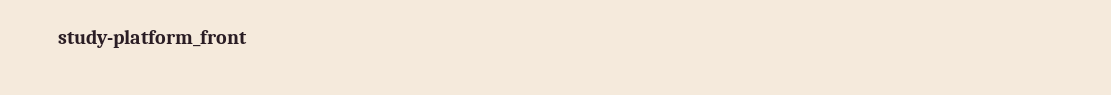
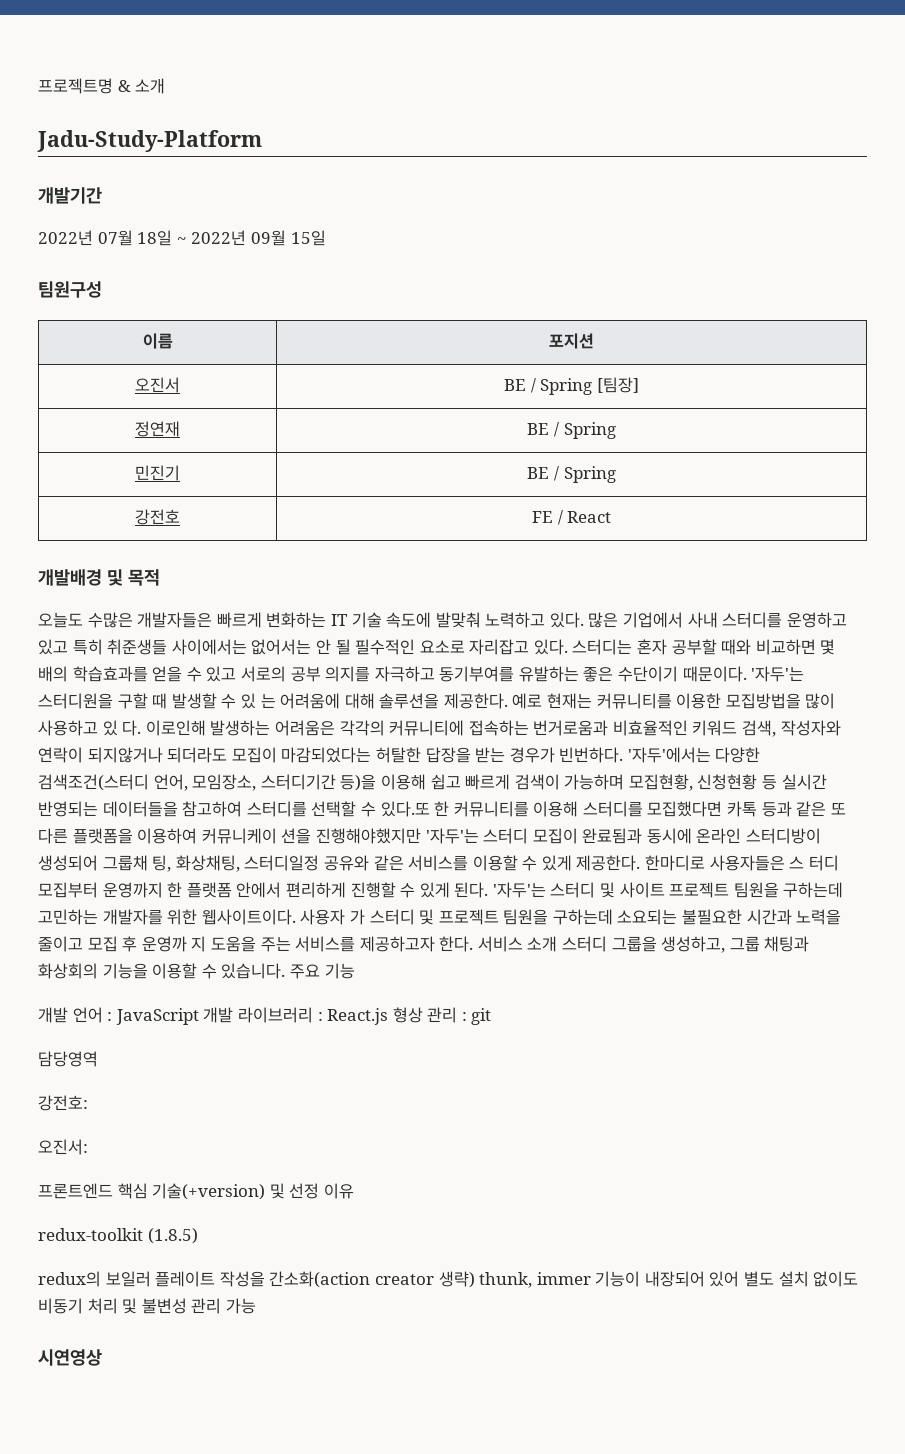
- study-platform_front
+ 프로젝트명 & 소개
+ Jadu-Study-Platform
+ 개발기간
+ 2022년 07월 18일 ~ 2022년 09월 15일
+ 팀원구성
+ 이름 | 포지션
+ 오진서 | BE / Spring [팀장]
+ 정연재 | BE / Spring
+ 민진기 | BE / Spring
+ 강전호 | FE / React
+ 개발배경 및 목적
+ 오늘도 수많은 개발자들은 빠르게 변화하는 IT 기술 속도에 발맞춰 노력하고 있다. 많은 기업에서 사내 스터디를 운영하고 있고 특히 취준생들 사이에서는 없어서는 안 될 필수적인 요소로 자리잡고 있다. 스터디는 혼자 공부할 때와 비교하면 몇 배의 학습효과를 얻을 수 있고 서로의 공부 의지를 자극하고 동기부여를 유발하는 좋은 수단이기 때문이다. '자두'는 스터디원을 구할 때 발생할 수 있 는 어려움에 대해 솔루션을 제공한다. 예로 현재는 커뮤니티를 이용한 모집방법을 많이 사용하고 있 다. 이로인해 발생하는 어려움은 각각의 커뮤니티에 접속하는 번거로움과 비효율적인 키워드 검색, 작성자와 연락이 되지않거나 되더라도 모집이 마감되었다는 허탈한 답장을 받는 경우가 빈번하다. '자두'에서는 다양한 검색조건(스터디 언어, 모임장소, 스터디기간 등)을 이용해 쉽고 빠르게 검색이 가능하며 모집현황, 신청현황 등 실시간 반영되는 데이터들을 참고하여 스터디를 선택할 수 있다.또 한 커뮤니티를 이용해 스터디를 모집했다면 카톡 등과 같은 또 다른 플랫폼을 이용하여 커뮤니케이 션을 진행해야했지만 '자두'는 스터디 모집이 완료됨과 동시에 온라인 스터디방이 생성되어 그룹채 팅, 화상채팅, 스터디일정 공유와 같은 서비스를 이용할 수 있게 제공한다. 한마디로 사용자들은 스 터디 모집부터 운영까지 한 플랫폼 안에서 편리하게 진행할 수 있게 된다. '자두'는 스터디 및 사이트 프로젝트 팀원을 구하는데 고민하는 개발자를 위한 웹사이트이다. 사용자 가 스터디 및 프로젝트 팀원을 구하는데 소요되는 불필요한 시간과 노력을 줄이고 모집 후 운영까 지 도움을 주는 서비스를 제공하고자 한다. 서비스 소개 스터디 그룹을 생성하고, 그룹 채팅과 화상회의 기능을 이용할 수 있습니다. 주요 기능
+ 개발 언어 : JavaScript 개발 라이브러리 : React.js 형상 관리 : git
+ 담당영역
+ 강전호:
+ 오진서:
+ 프론트엔드 핵심 기술(+version) 및 선정 이유
+ redux-toolkit (1.8.5)
+ redux의 보일러 플레이트 작성을 간소화(action creator 생략) thunk, immer 기능이 내장되어 있어 별도 설치 없이도 비동기 처리 및 불변성 관리 가능
+ 시연영상

